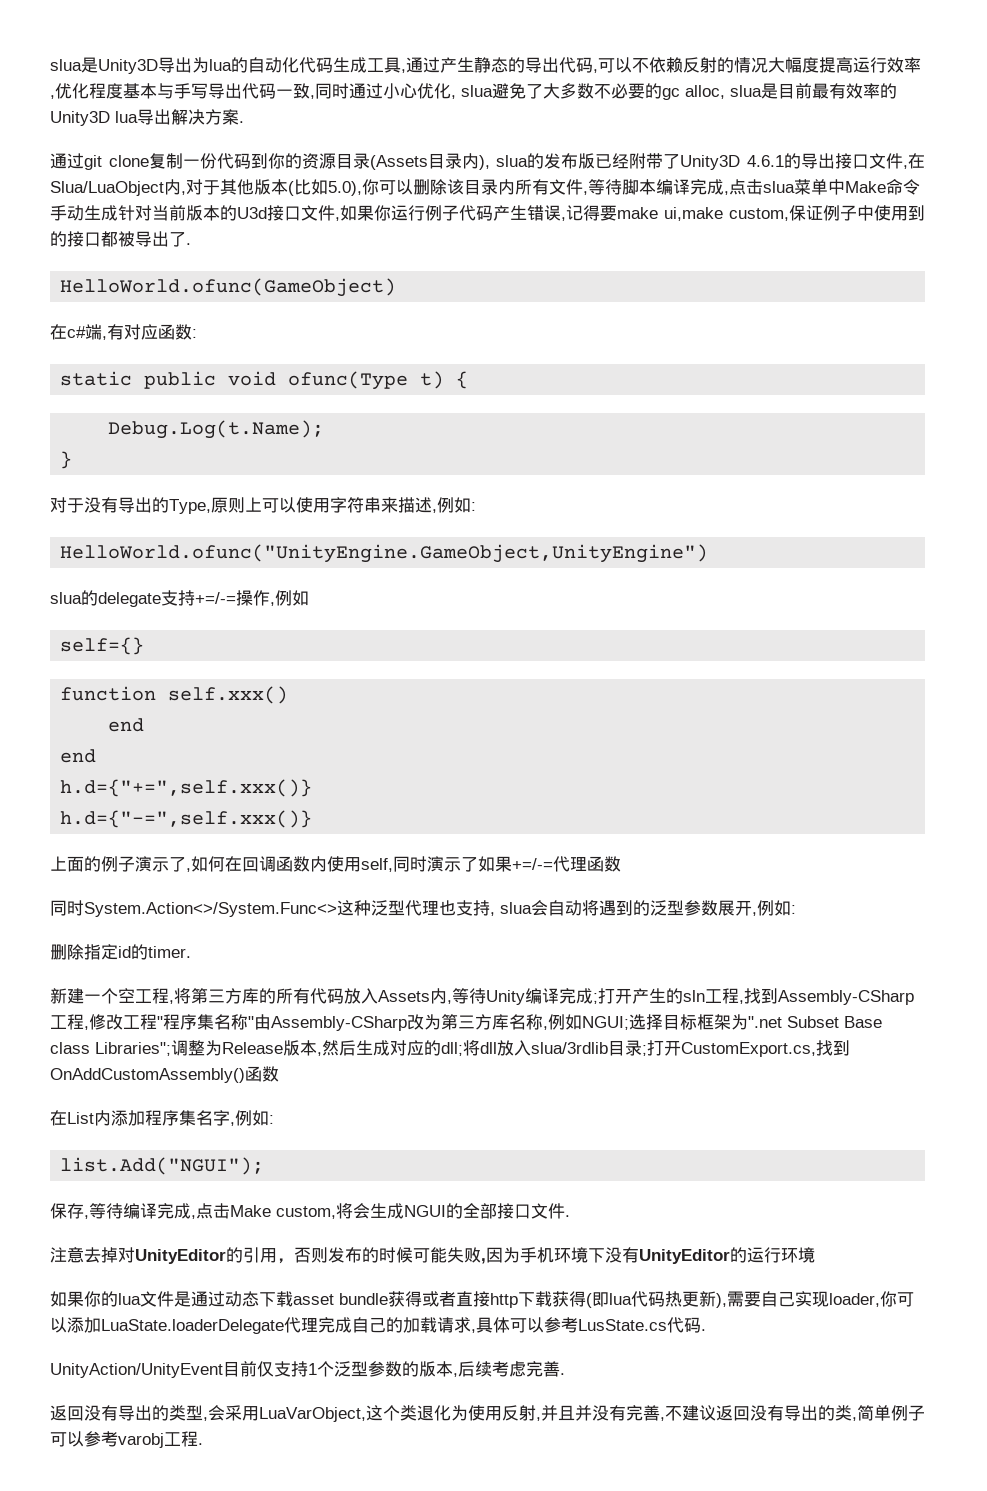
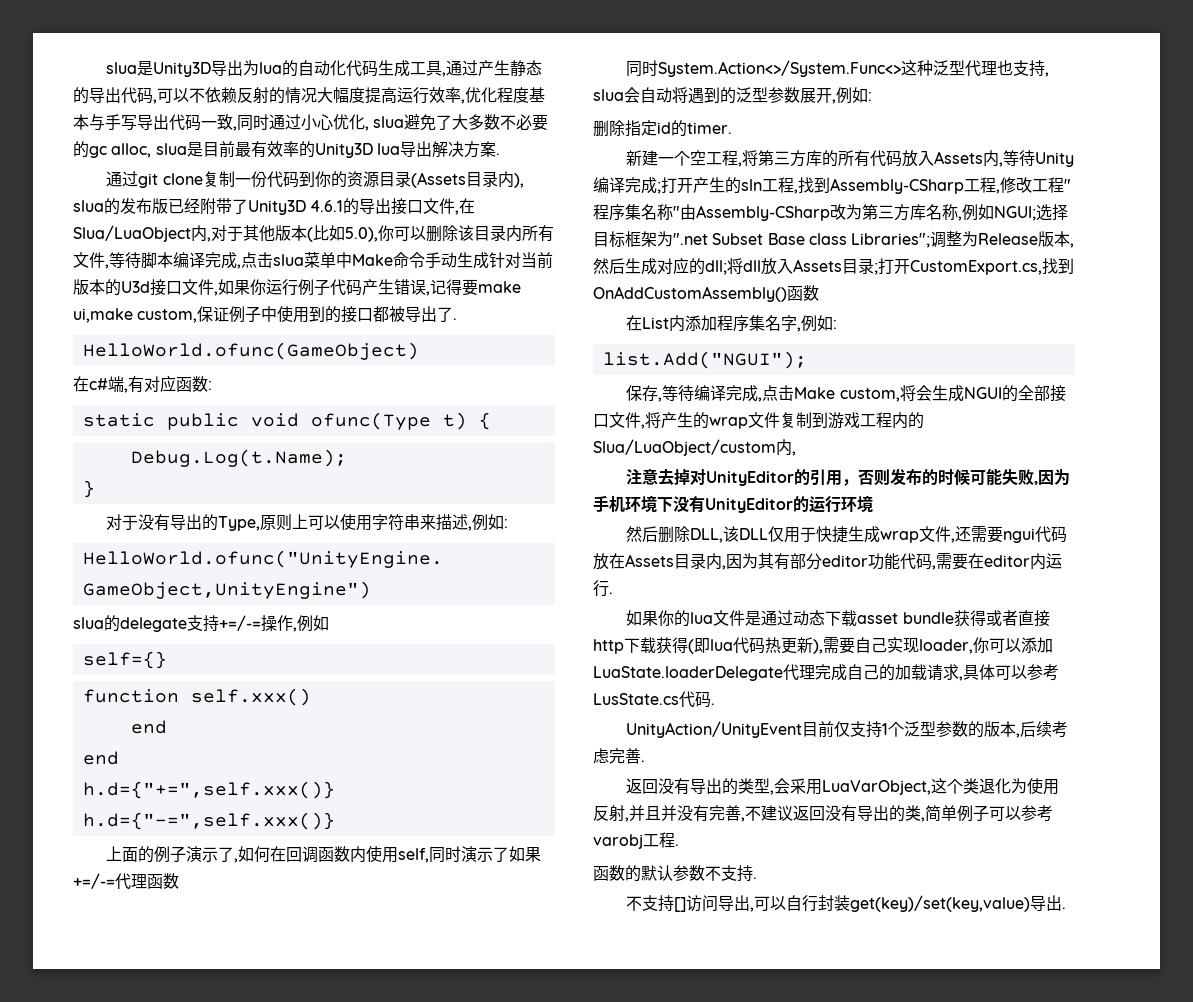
- 将dll放入slua/3rdlib目录;
+ 将dll放入Assets目录;
- 保存,等待编译完成,点击Make custom,将会生成NGUI的全部接口文件.
+ 保存,等待编译完成,点击Make custom,将会生成NGUI的全部接口文件,将产生的wrap文件复制到游戏工程内的Slua/LuaObject/custom内,
+ 然后删除DLL,该DLL仅用于快捷生成wrap文件,还需要ngui代码放在Assets目录内,因为其有部分editor功能代码,需要在editor内运行.
+ 函数的默认参数不支持.
+ 不支持[]访问导出,可以自行封装get(key)/set(key,value)导出.

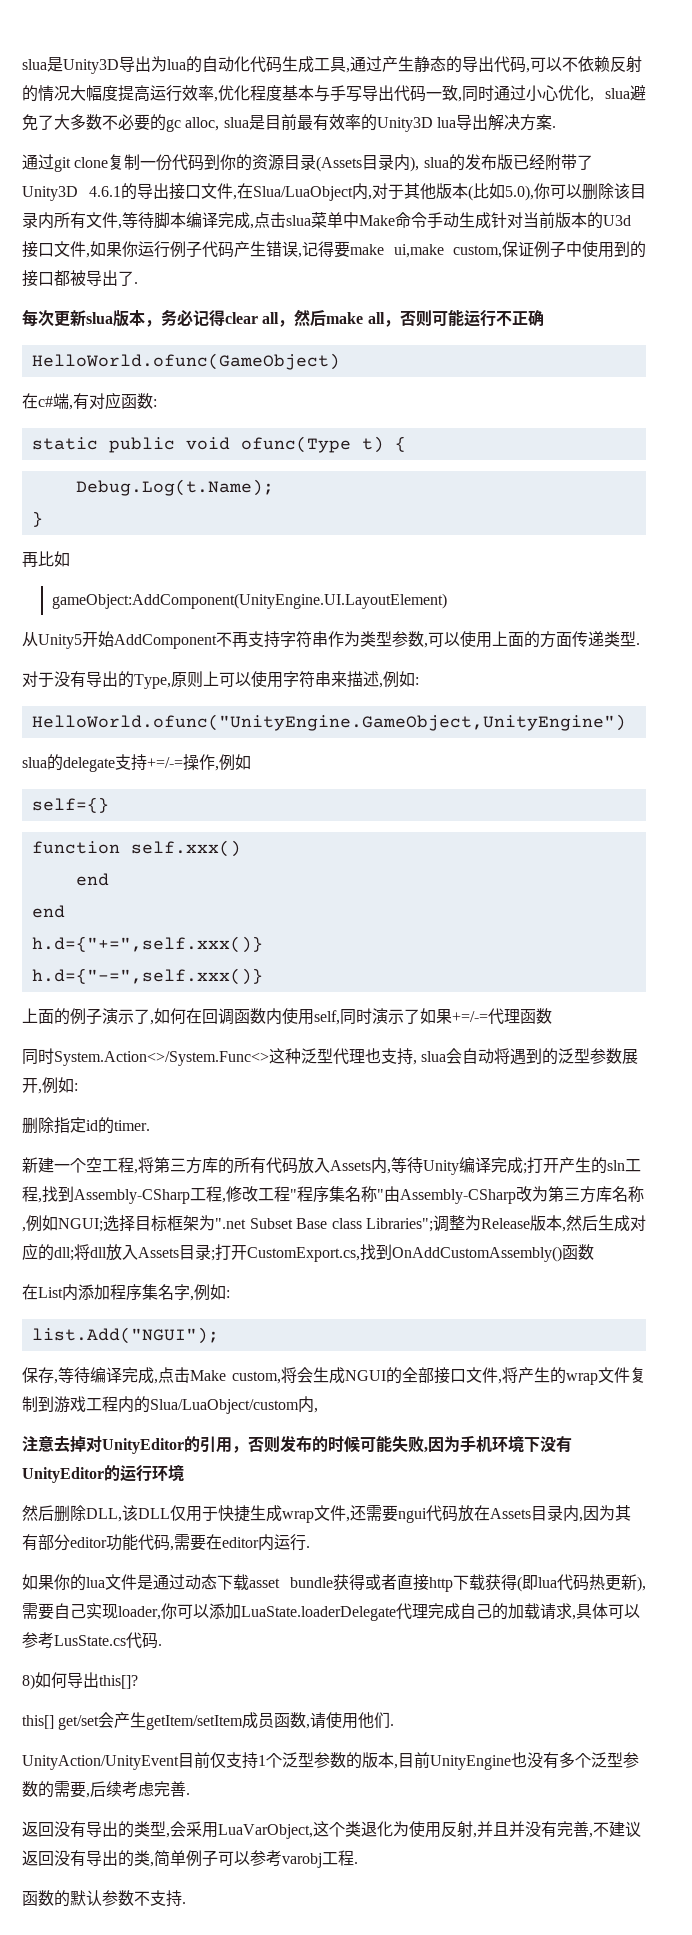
+ 每次更新slua版本，务必记得clear all，然后make all，否则可能运行不正确
+ 再比如
+ gameObject:AddComponent(UnityEngine.UI.LayoutElement)
+ 从Unity5开始AddComponent不再支持字符串作为类型参数,可以使用上面的方面传递类型.
+ 8)如何导出this[]?
+ this[] get/set会产生getItem/setItem成员函数,请使用他们.
- UnityAction/UnityEvent目前仅支持1个泛型参数的版本,后续考虑完善.
+ UnityAction/UnityEvent目前仅支持1个泛型参数的版本,目前UnityEngine也没有多个泛型参数的需要,后续考虑完善.
- 不支持[]访问导出,可以自行封装get(key)/set(key,value)导出.

